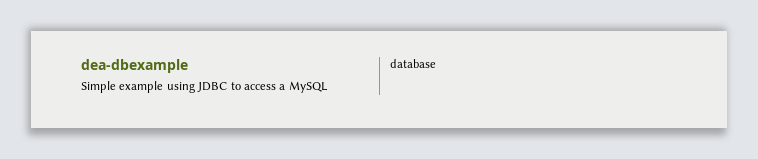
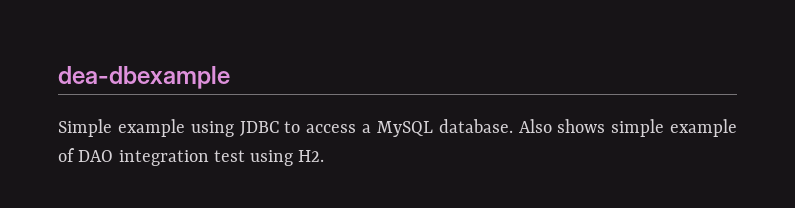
- Simple example using JDBC to access a MySQL database
+ Simple example using JDBC to access a MySQL database. Also shows simple example of DAO integration test using H2.

